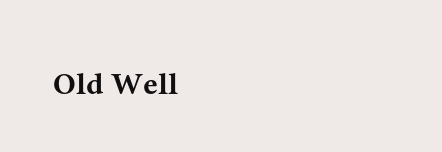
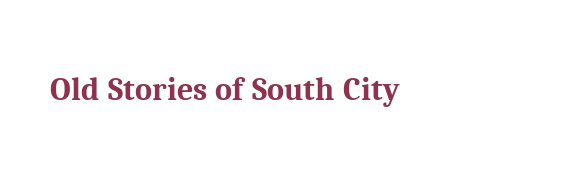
- Old Well
+ Old Stories of South City

